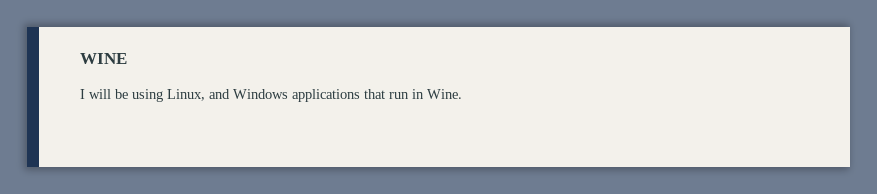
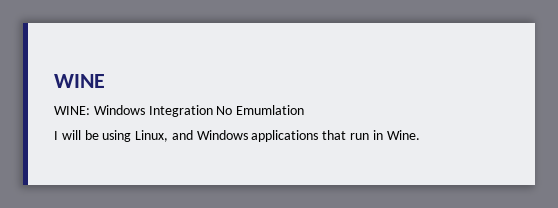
+ WINE: Windows Integration No Emumlation

